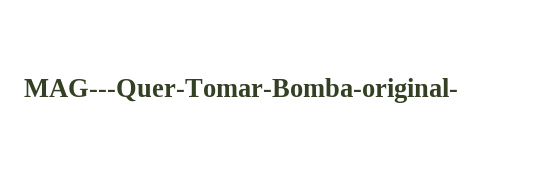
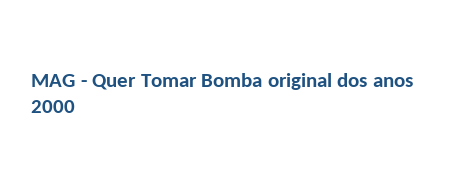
- MAG---Quer-Tomar-Bomba-original-
+ MAG - Quer Tomar Bomba original dos anos 2000

